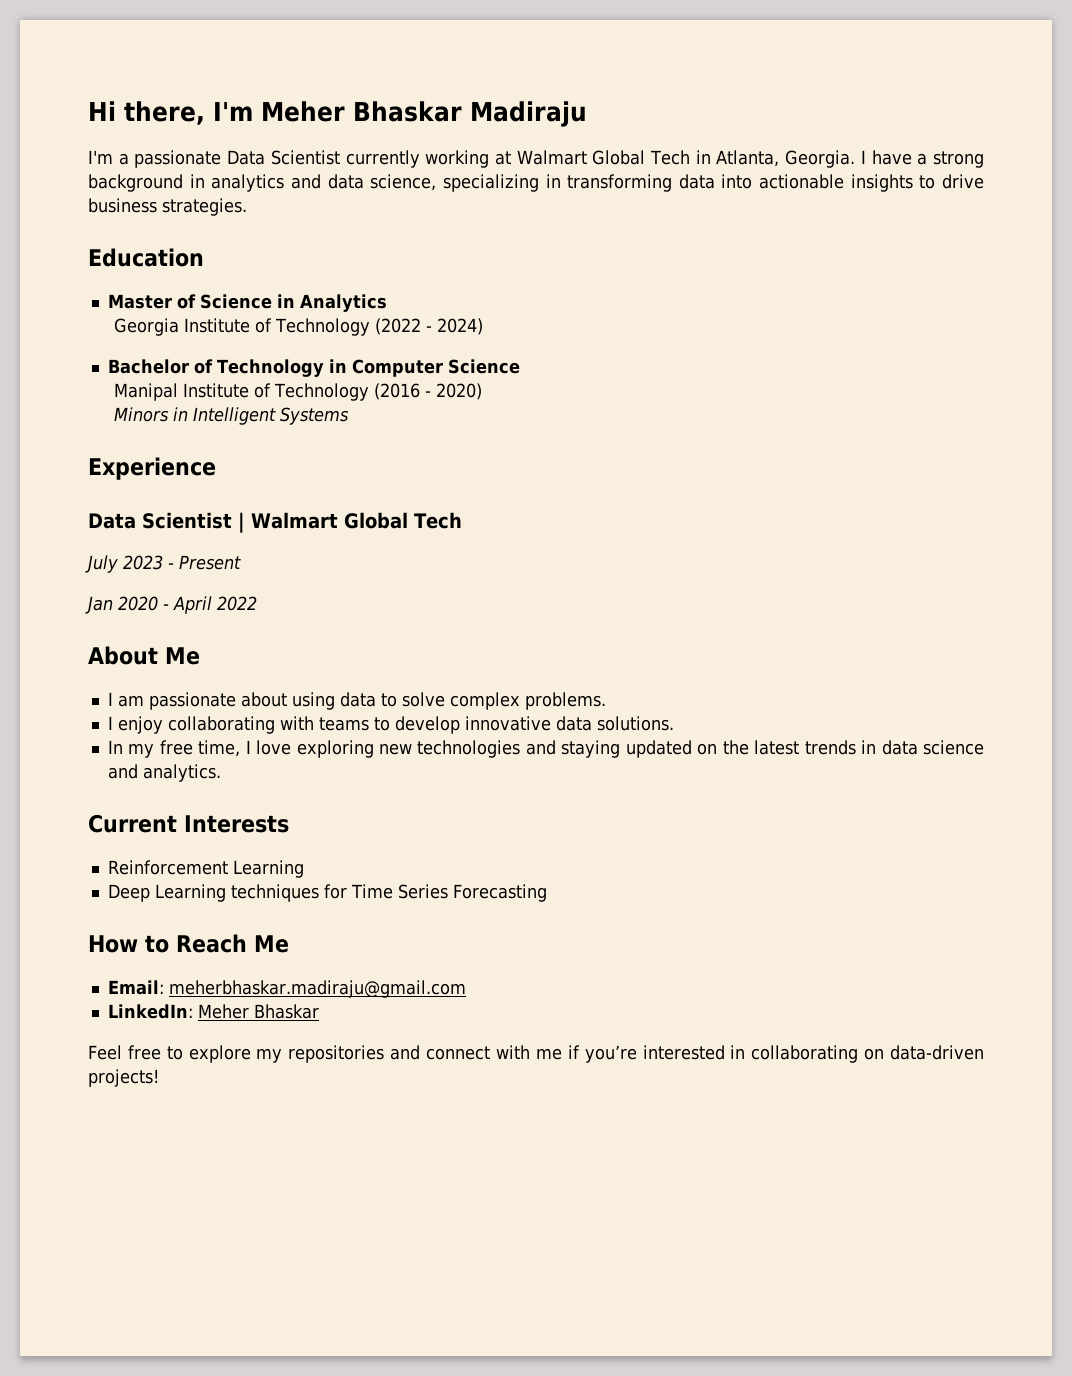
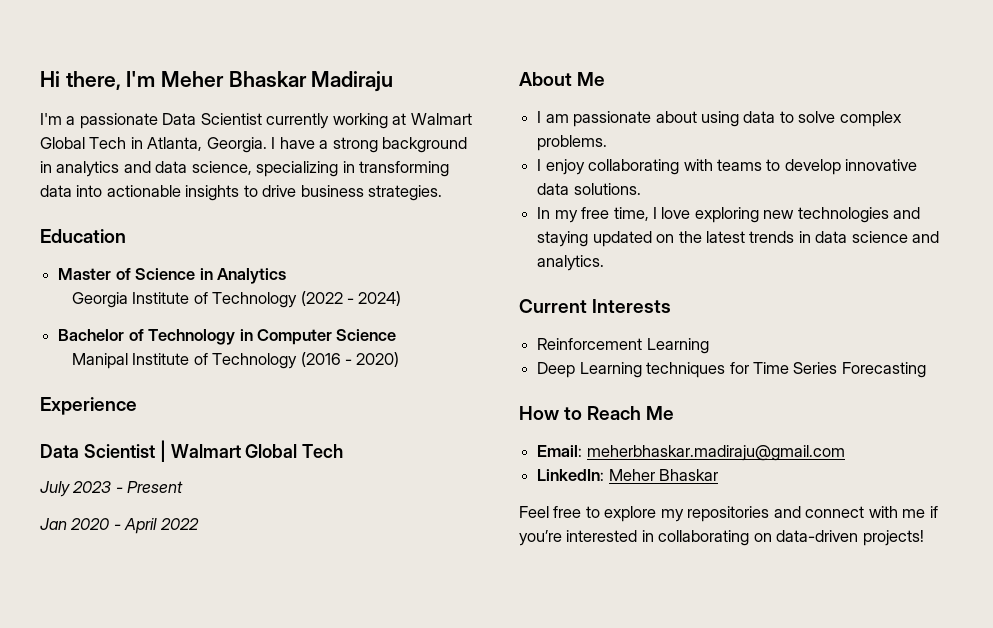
- Minors in Intelligent Systems

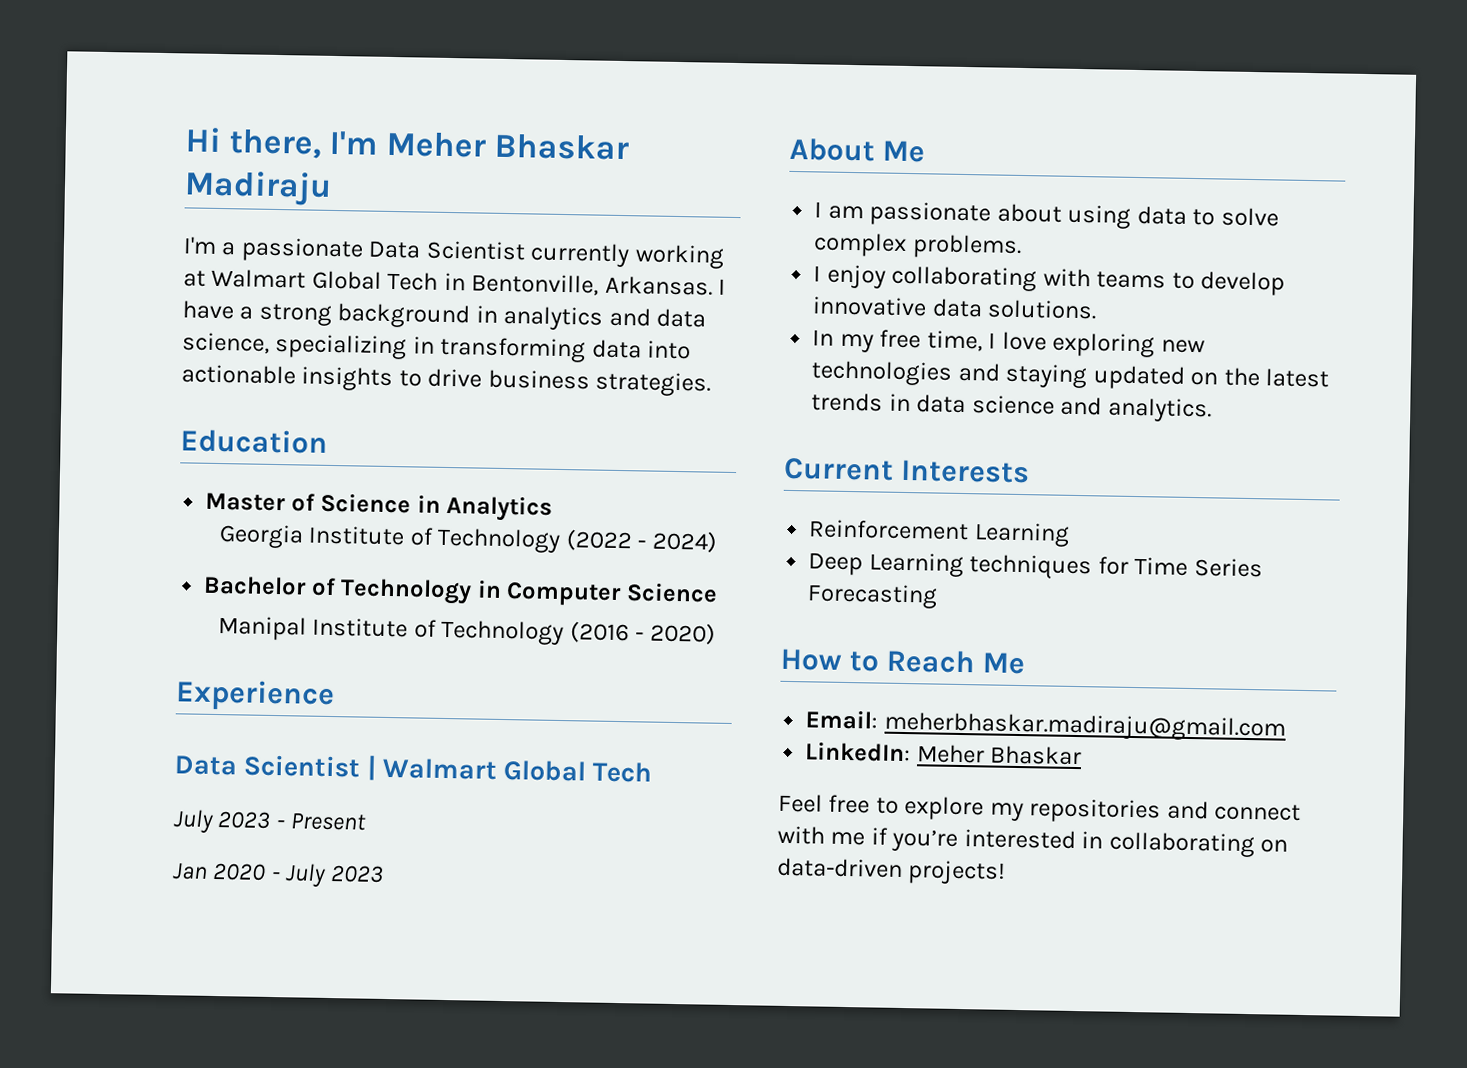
- I'm a passionate Data Scientist currently working at Walmart Global Tech in Atlanta, Georgia.
+ I'm a passionate Data Scientist currently working at Walmart Global Tech in Bentonville, Arkansas.
- Jan 2020 - April 2022
+ Jan 2020 - July 2023

